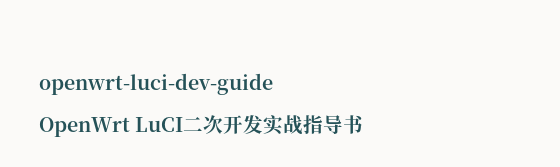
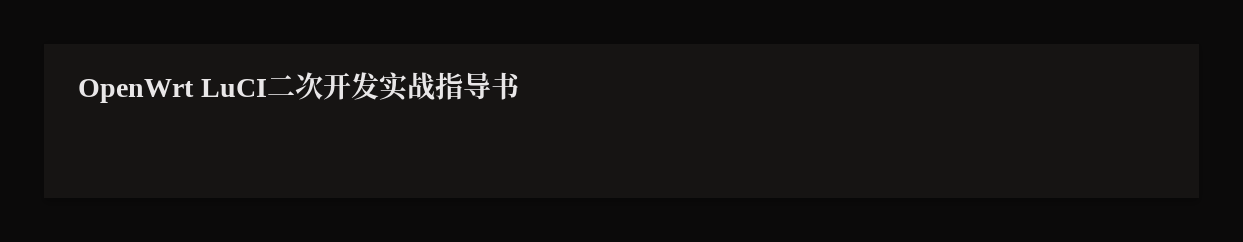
- openwrt-luci-dev-guide

